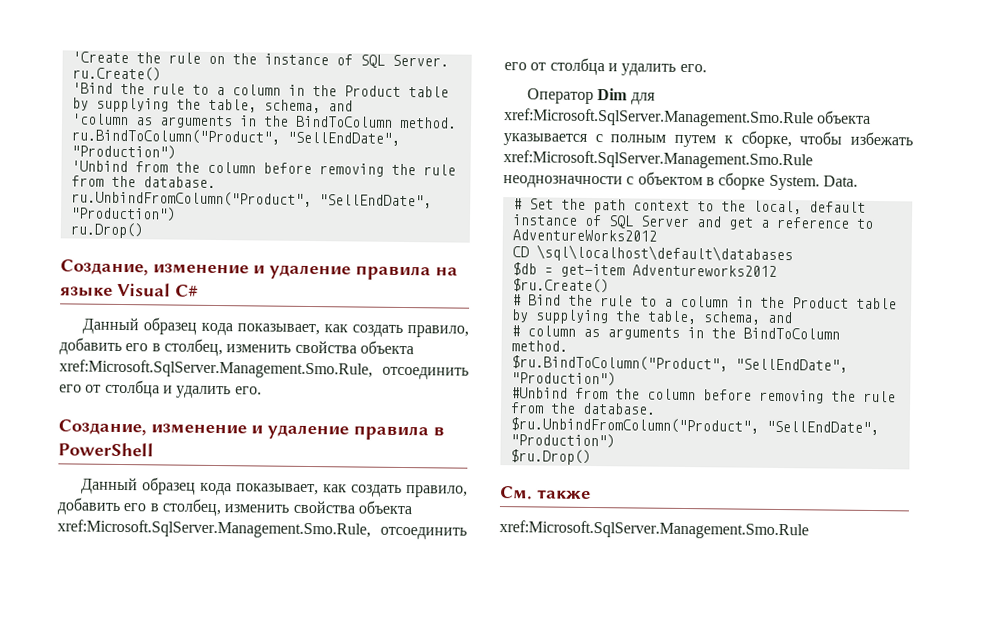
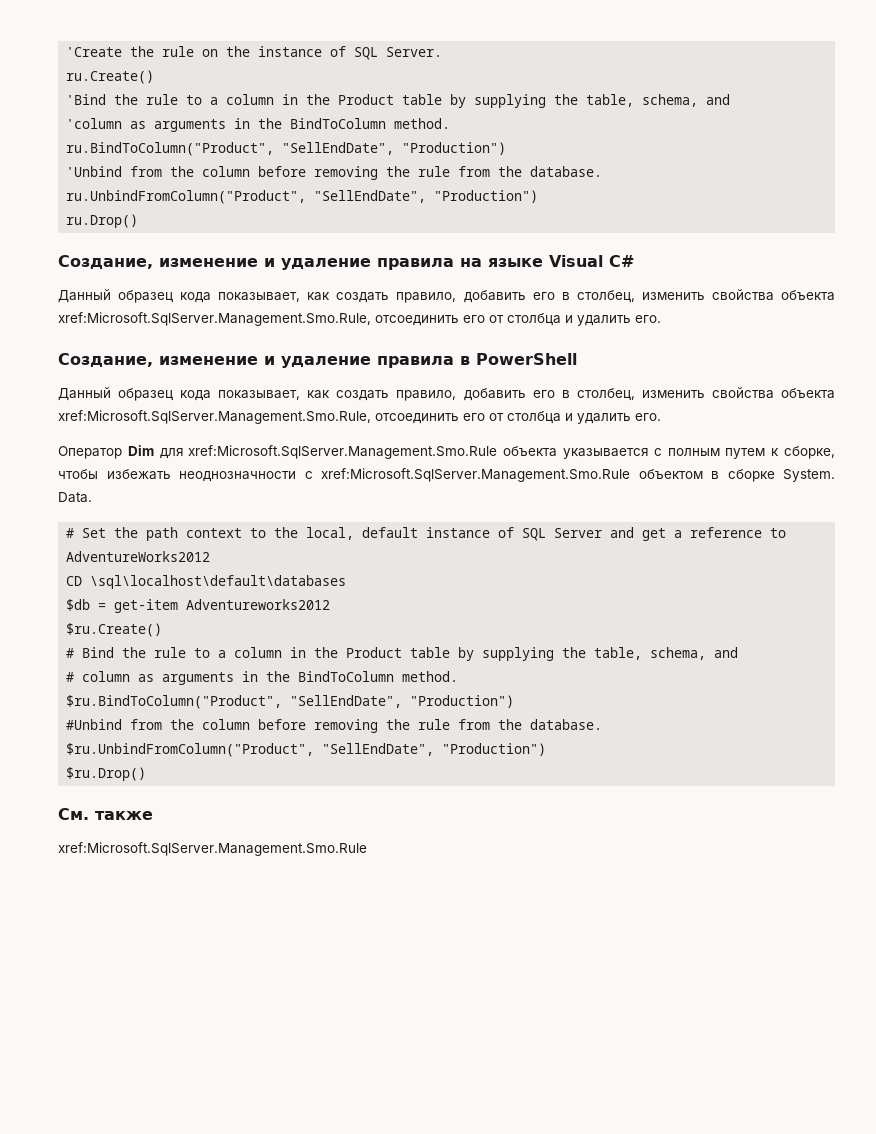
- Оператор Dim для xref:Microsoft.SqlServer.Management.Smo.Rule объекта указывается с полным путем к сборке, чтобы избежать xref:Microsoft.SqlServer.Management.Smo.Rule неоднозначности с объектом в сборке System.
+ Оператор Dim для xref:Microsoft.SqlServer.Management.Smo.Rule объекта указывается с полным путем к сборке, чтобы избежать неоднозначности с xref:Microsoft.SqlServer.Management.Smo.Rule объектом в сборке System.

